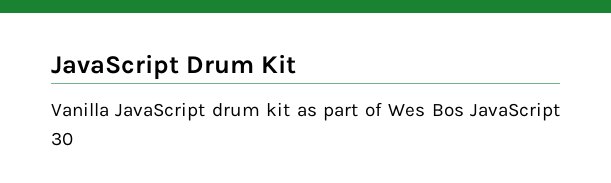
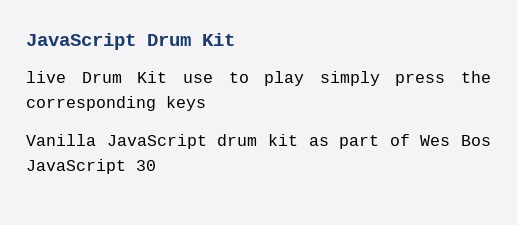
+ live Drum Kit use to play simply press the corresponding keys

